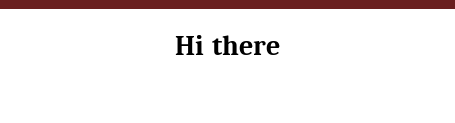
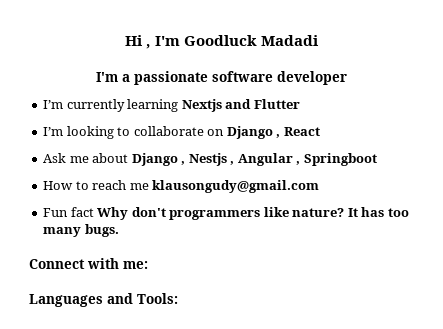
- Hi there
+ Hi , I'm Goodluck Madadi
+ I'm a passionate software developer
+ I’m currently learning Nextjs and Flutter
+ I’m looking to collaborate on Django , React
+ Ask me about Django , Nestjs , Angular , Springboot
+ How to reach me klausongudy@gmail.com
+ Fun fact Why don't programmers like nature? It has too many bugs.
+ Connect with me:
+ Languages and Tools:

